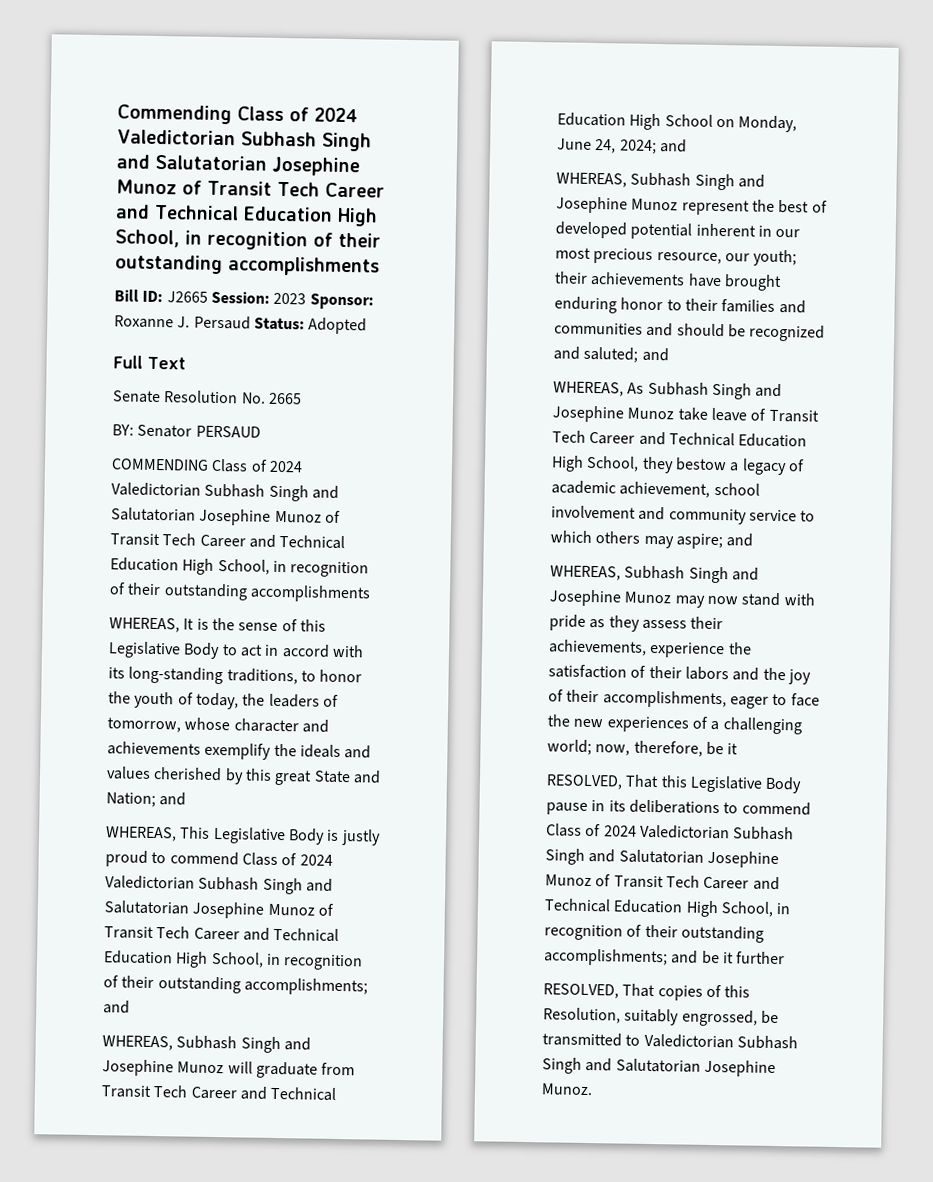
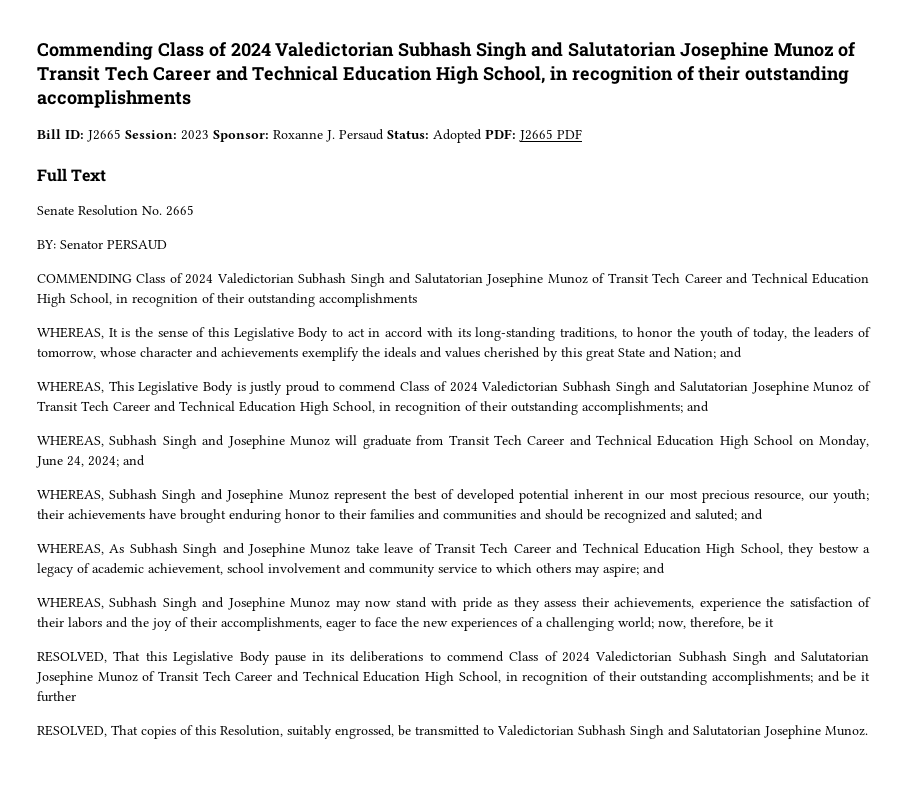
- Bill ID: J2665 Session: 2023 Sponsor: Roxanne J. Persaud Status: Adopted
+ Bill ID: J2665 Session: 2023 Sponsor: Roxanne J. Persaud Status: Adopted PDF: J2665 PDF

